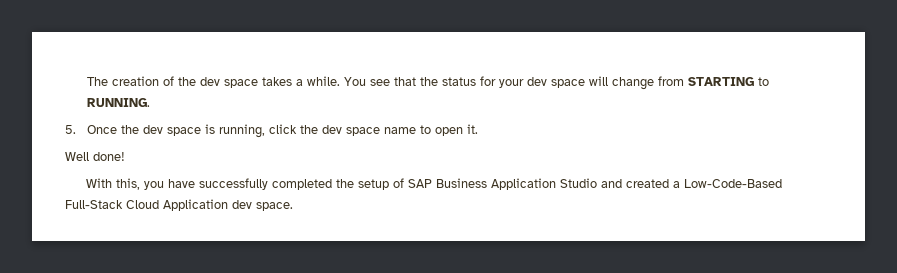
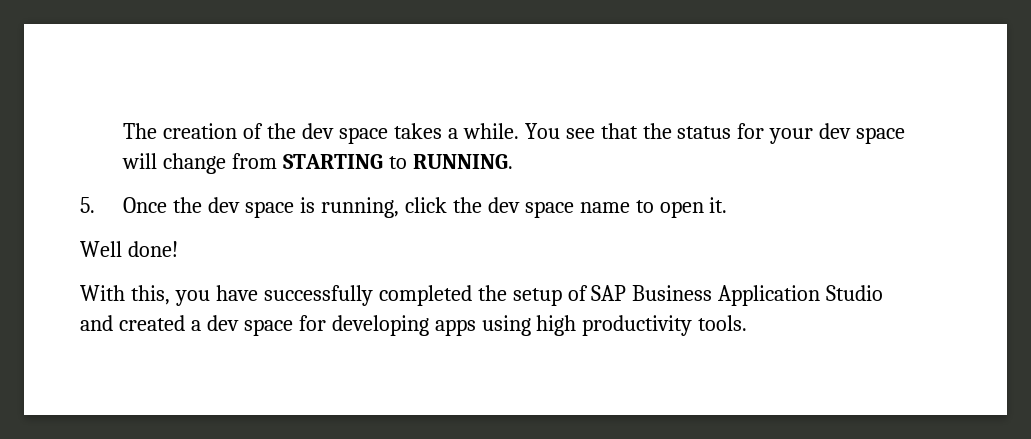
- With this, you have successfully completed the setup of SAP Business Application Studio and created a Low-Code-Based Full-Stack Cloud Application dev space.
+ With this, you have successfully completed the setup of SAP Business Application Studio and created a dev space for developing apps using high productivity tools.

